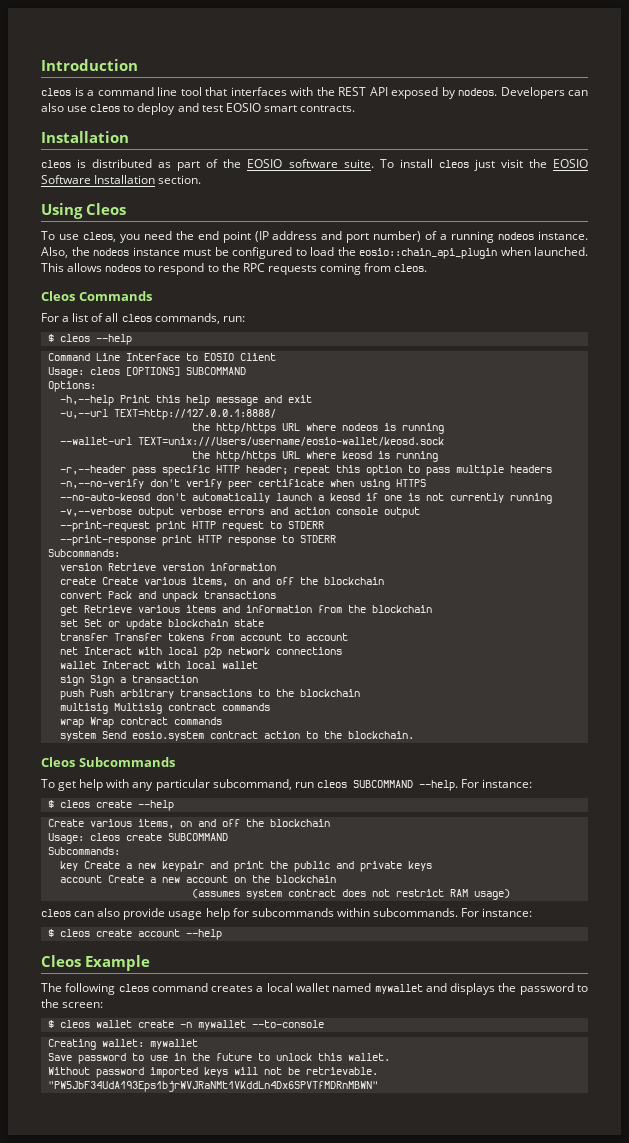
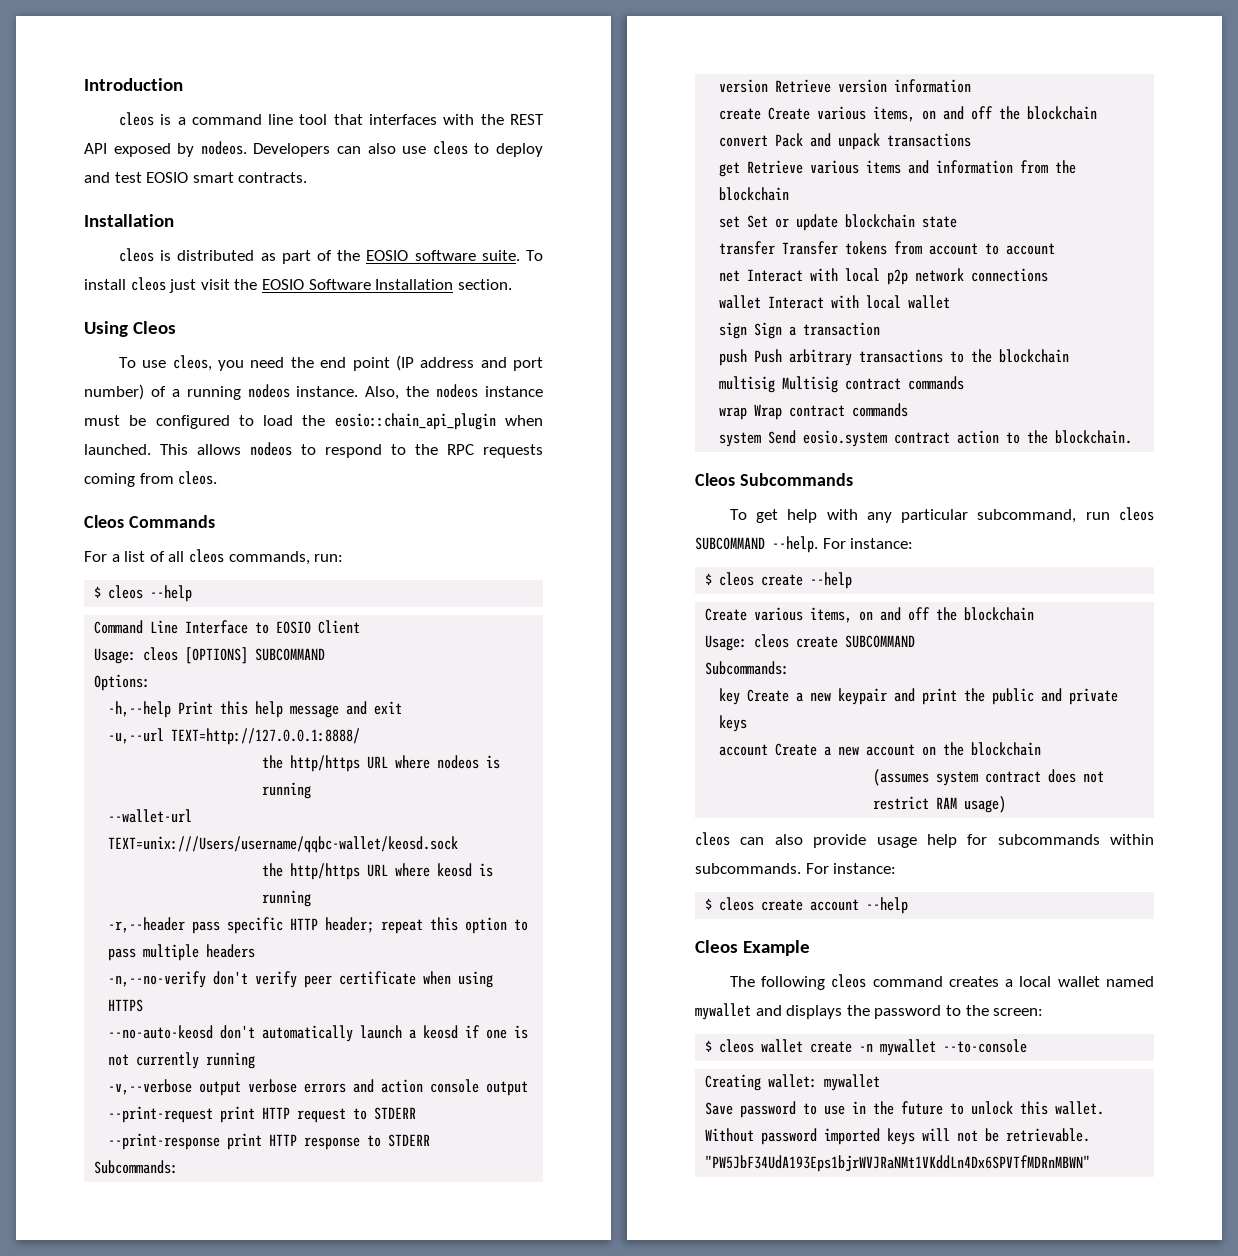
- --wallet-url TEXT=unix:///Users/username/eosio-wallet/keosd.sock
+ --wallet-url TEXT=unix:///Users/username/qqbc-wallet/keosd.sock

